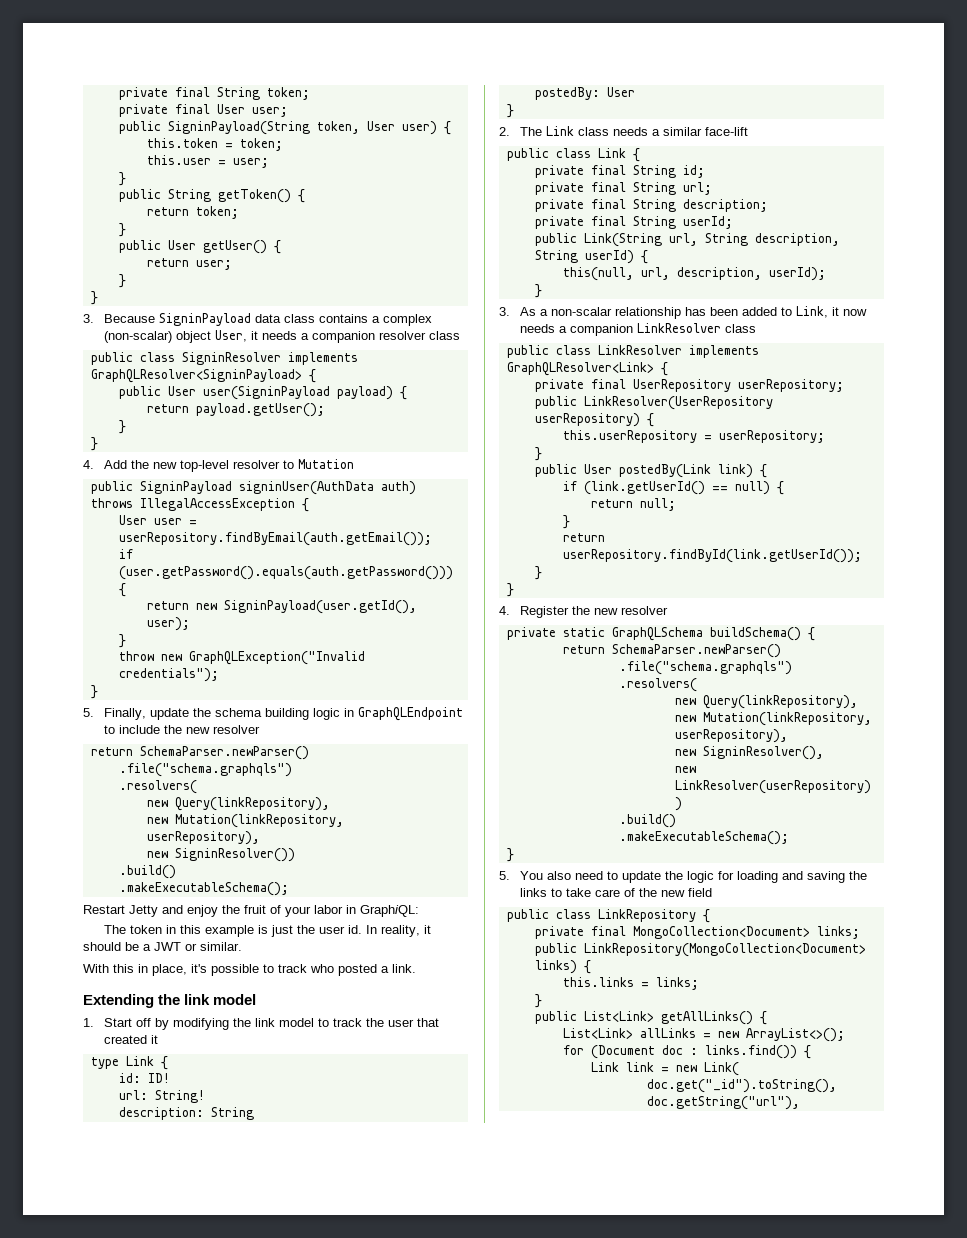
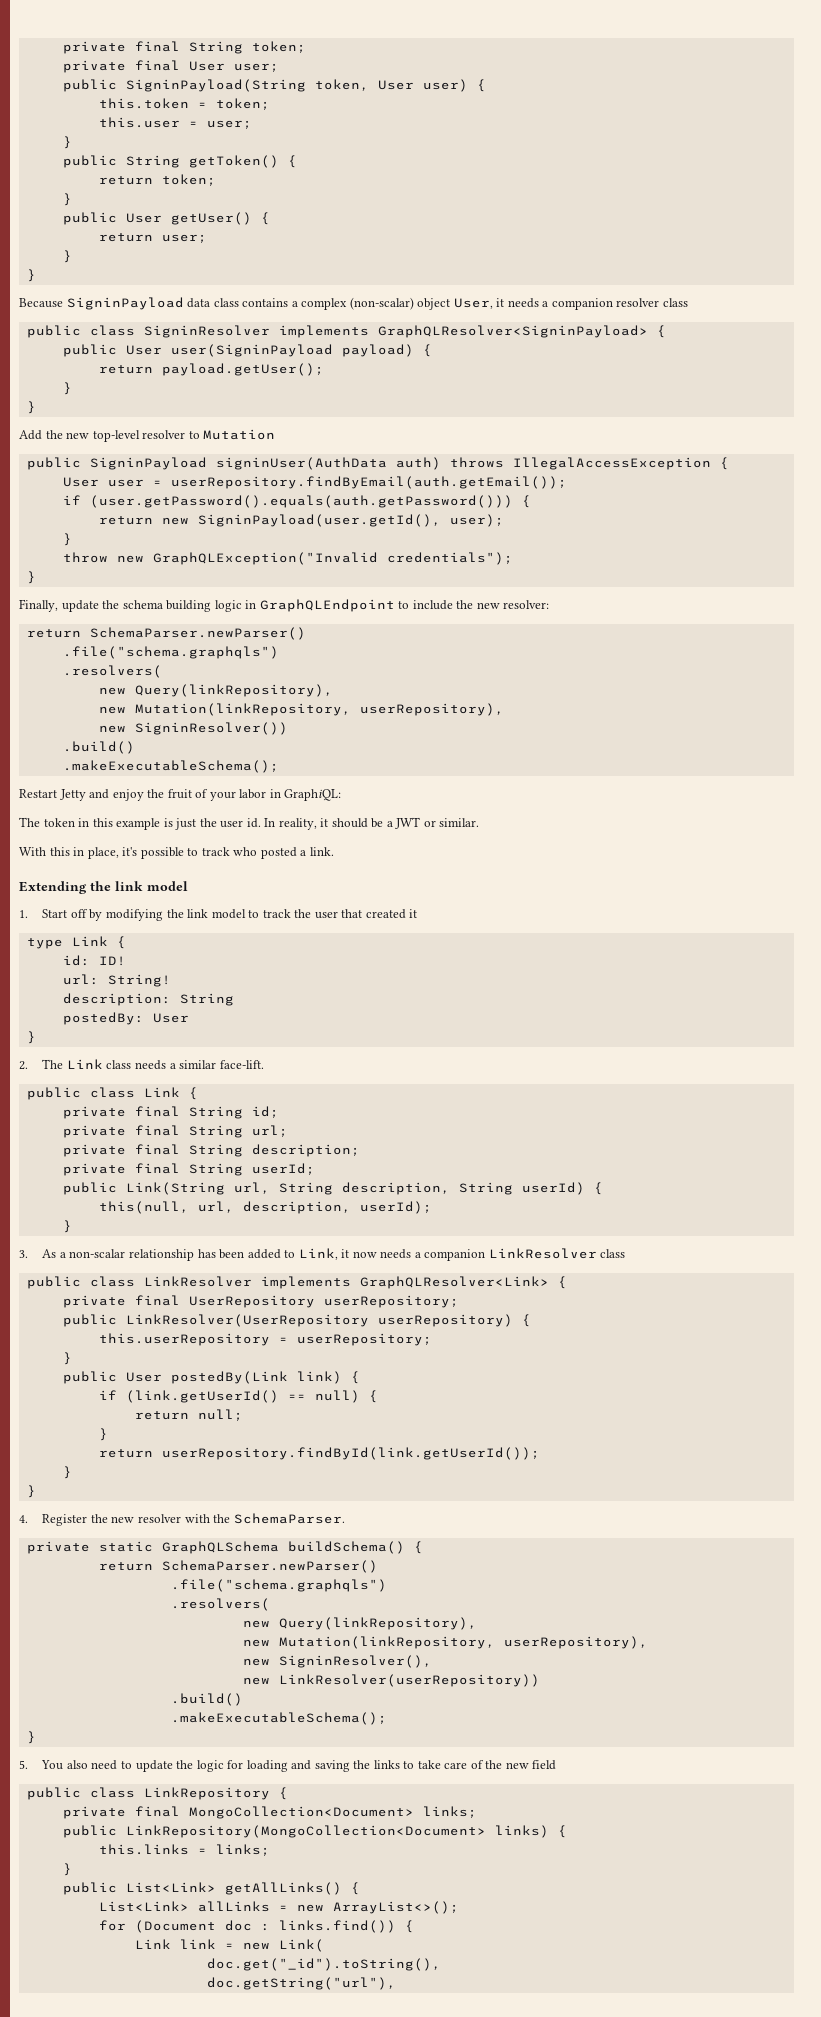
- 3. Because SigninPayload data class contains a complex (non-scalar) object User, it needs a companion resolver class
+ Because SigninPayload data class contains a complex (non-scalar) object User, it needs a companion resolver class
- 4. Add the new top-level resolver to Mutation
+ Add the new top-level resolver to Mutation
- 5. Finally, update the schema building logic in GraphQLEndpoint to include the new resolver
+ Finally, update the schema building logic in GraphQLEndpoint to include the new resolver:
- 2. The Link class needs a similar face-lift
+ 2. The Link class needs a similar face-lift.
- 4. Register the new resolver
+ 4. Register the new resolver with the SchemaParser.

